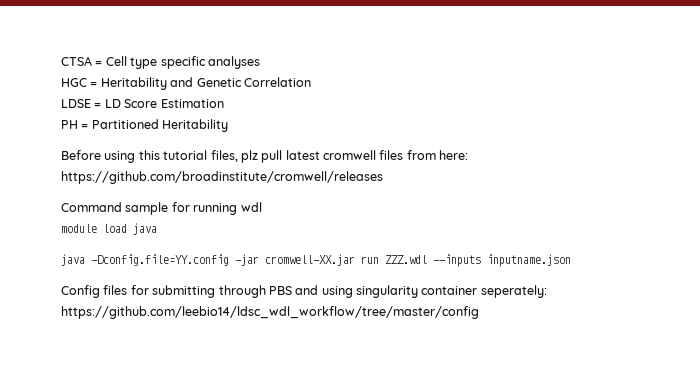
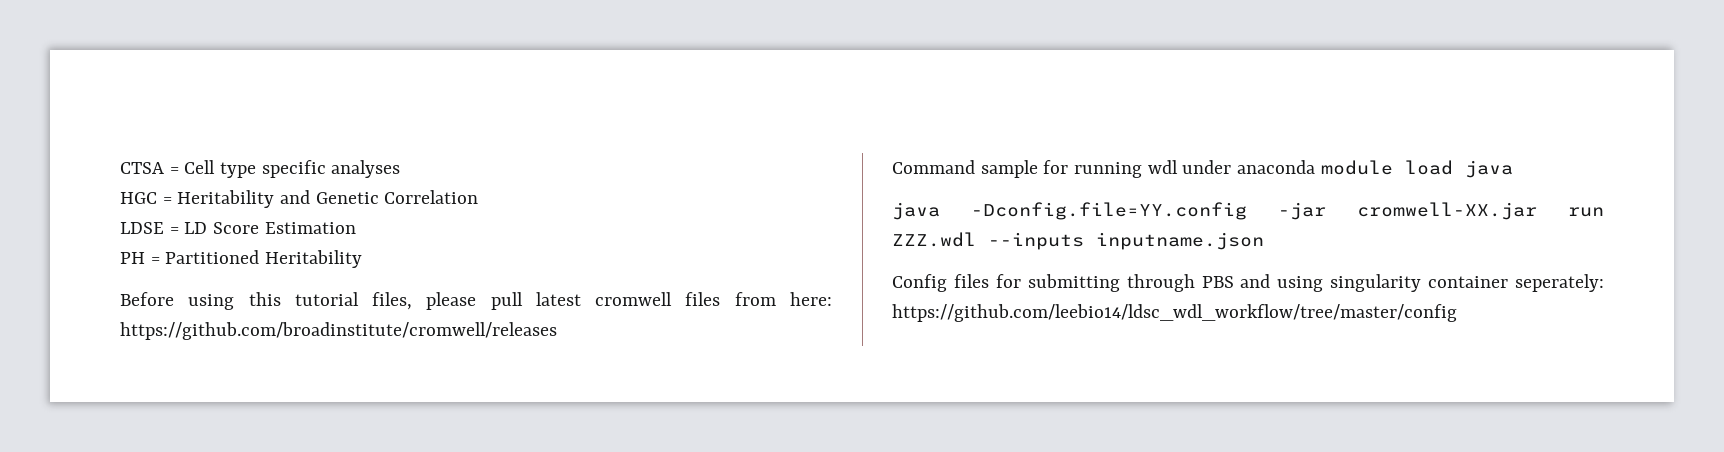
- Before using this tutorial files, plz pull latest cromwell files from here: https://github.com/broadinstitute/cromwell/releases
+ Before using this tutorial files, please pull latest cromwell files from here: https://github.com/broadinstitute/cromwell/releases
- Command sample for running wdl
- module load java
+ Command sample for running wdl under anaconda module load java

